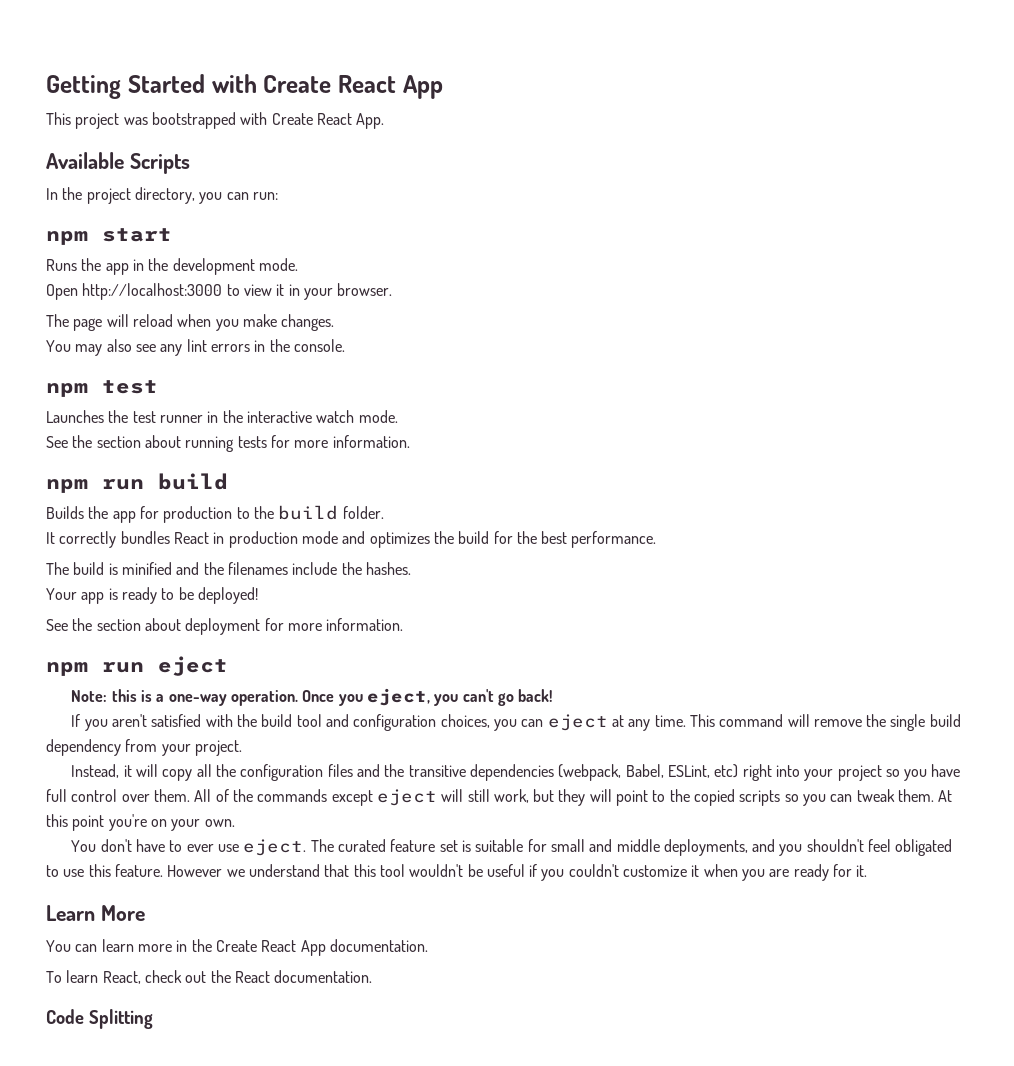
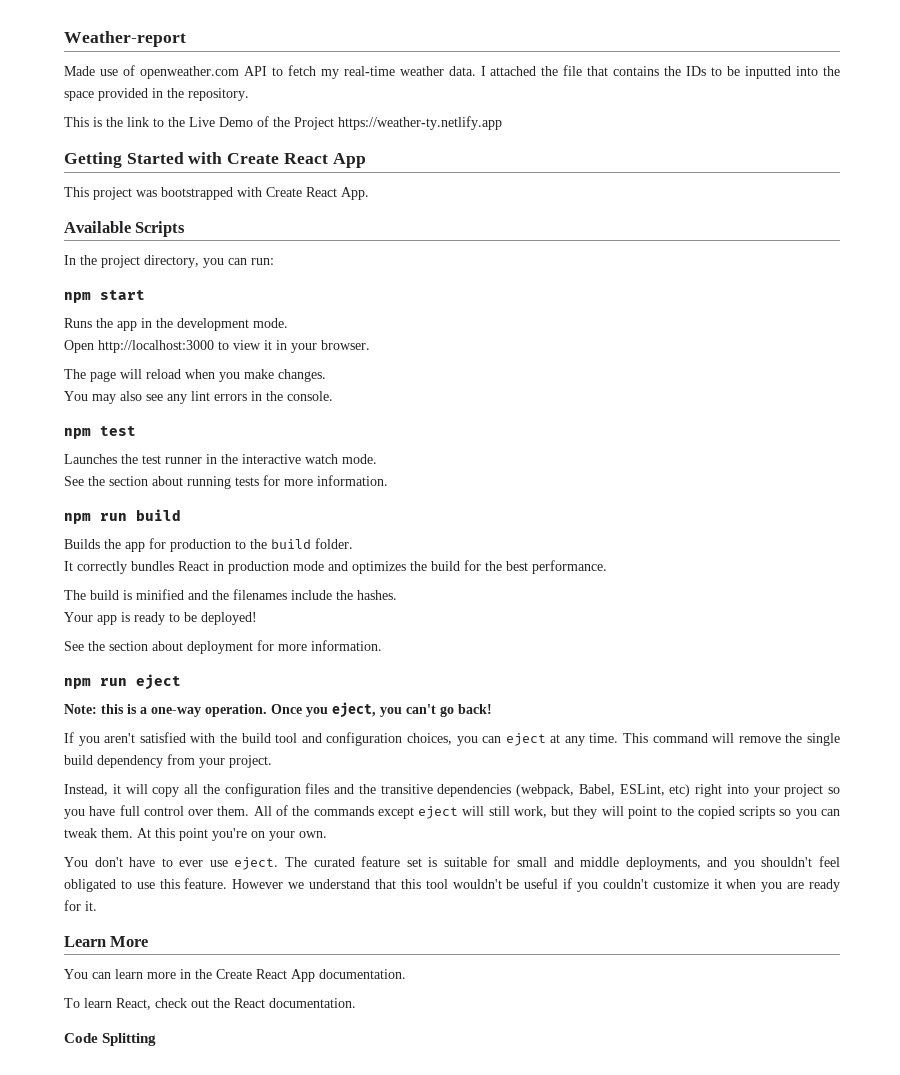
+ Weather-report
+ Made use of openweather.com API to fetch my real-time weather data. I attached the file that contains the IDs to be inputted into the space provided in the repository.
+ This is the link to the Live Demo of the Project https://weather-ty.netlify.app

